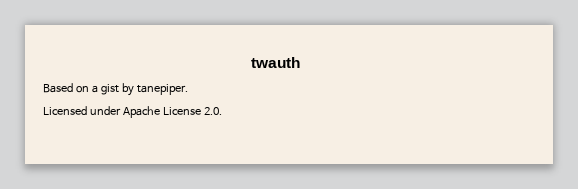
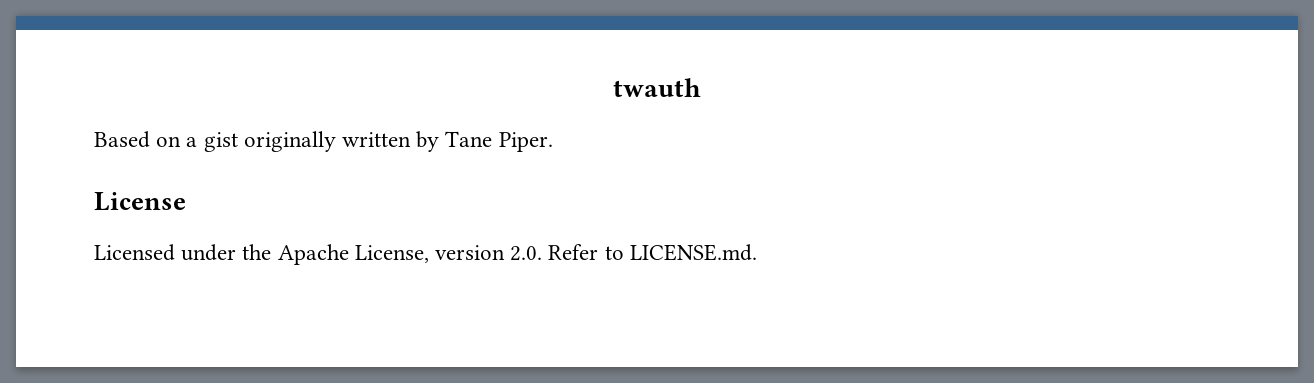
- Based on a gist by tanepiper.
- Licensed under Apache License 2.0.
+ Based on a gist originally written by Tane Piper.
+ License
+ Licensed under the Apache License, version 2.0. Refer to LICENSE.md.

